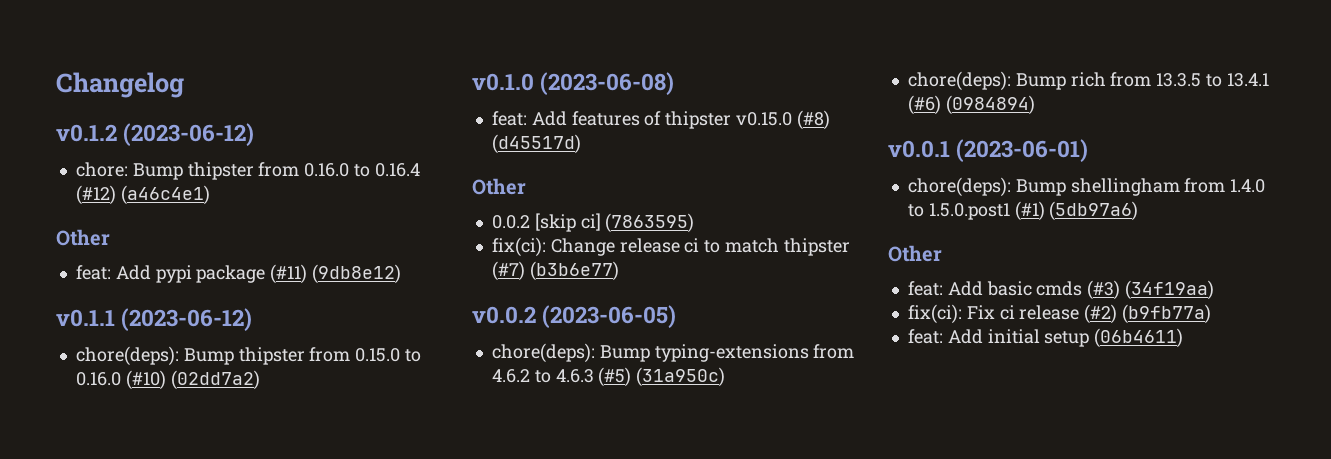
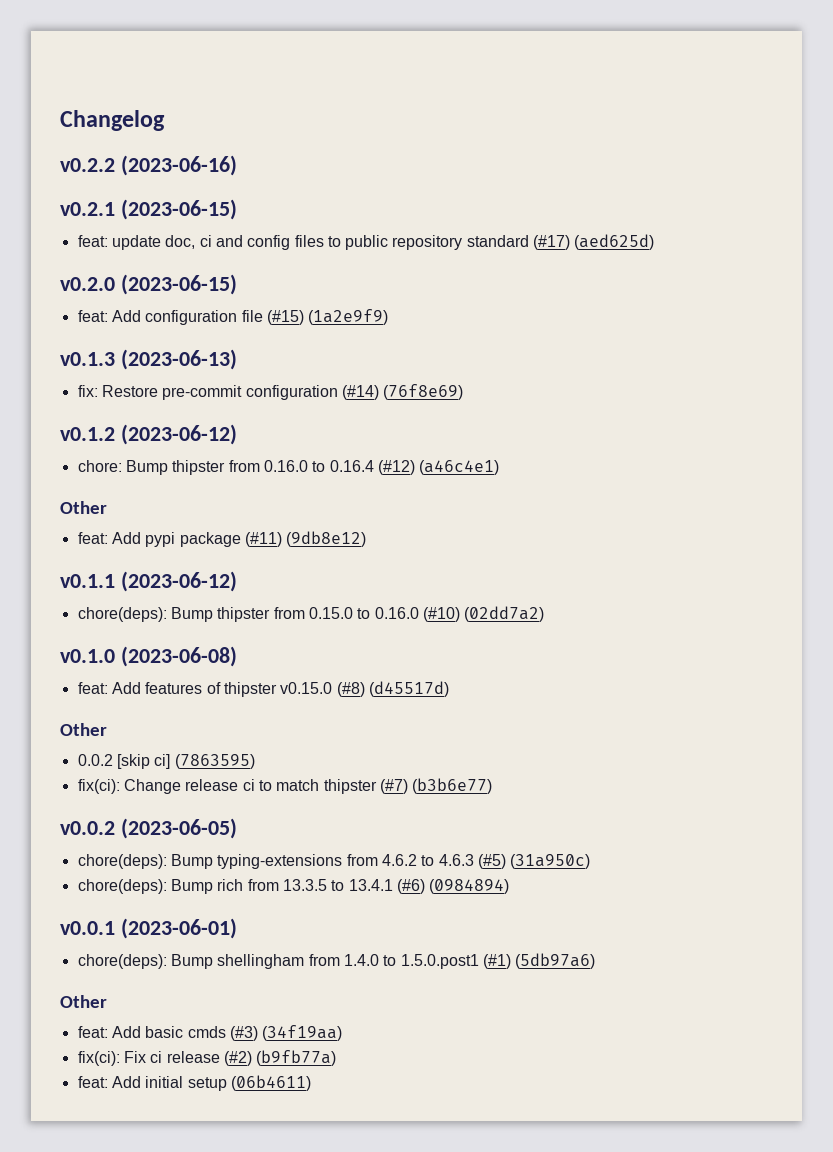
+ v0.2.2 (2023-06-16)
+ v0.2.1 (2023-06-15)
+ feat: update doc, ci and config files to public repository standard (#17) (aed625d)
+ v0.2.0 (2023-06-15)
+ feat: Add configuration file (#15) (1a2e9f9)
+ v0.1.3 (2023-06-13)
+ fix: Restore pre-commit configuration (#14) (76f8e69)

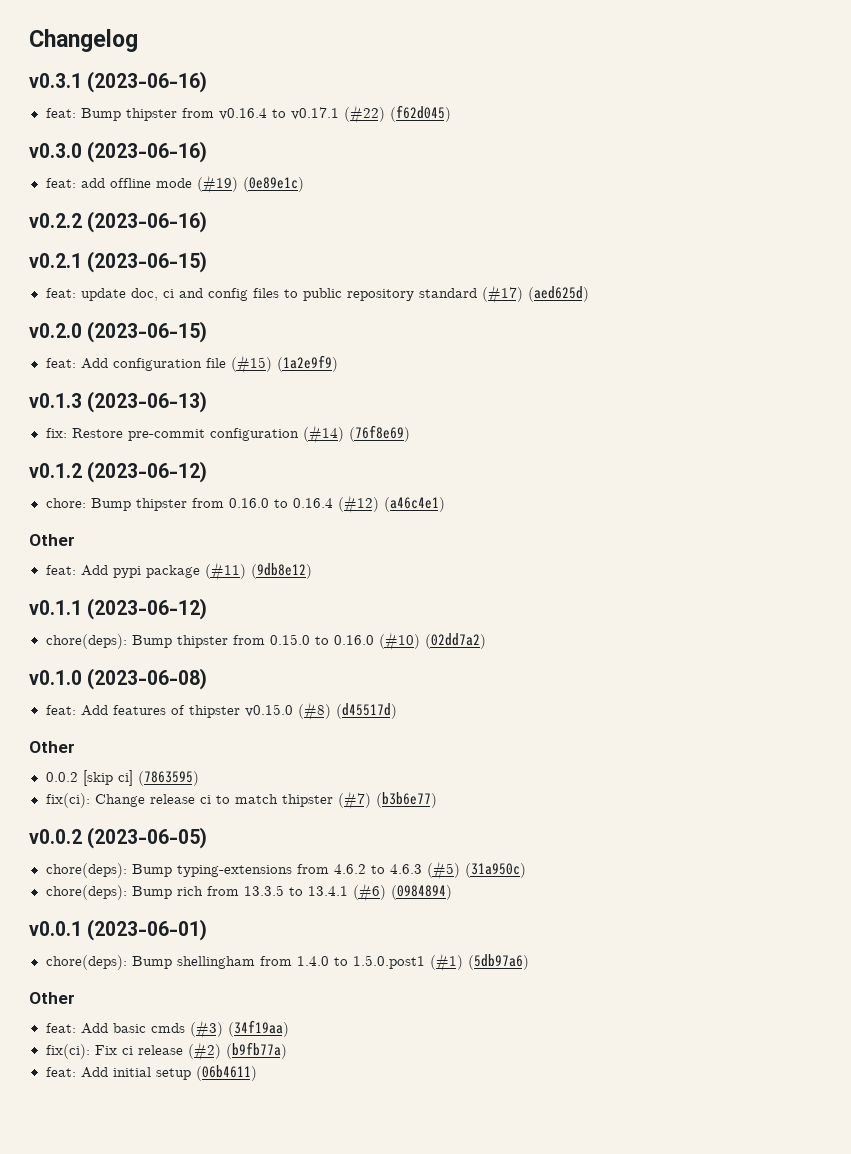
+ v0.3.1 (2023-06-16)
+ feat: Bump thipster from v0.16.4 to v0.17.1 (#22) (f62d045)
+ v0.3.0 (2023-06-16)
+ feat: add offline mode (#19) (0e89e1c)

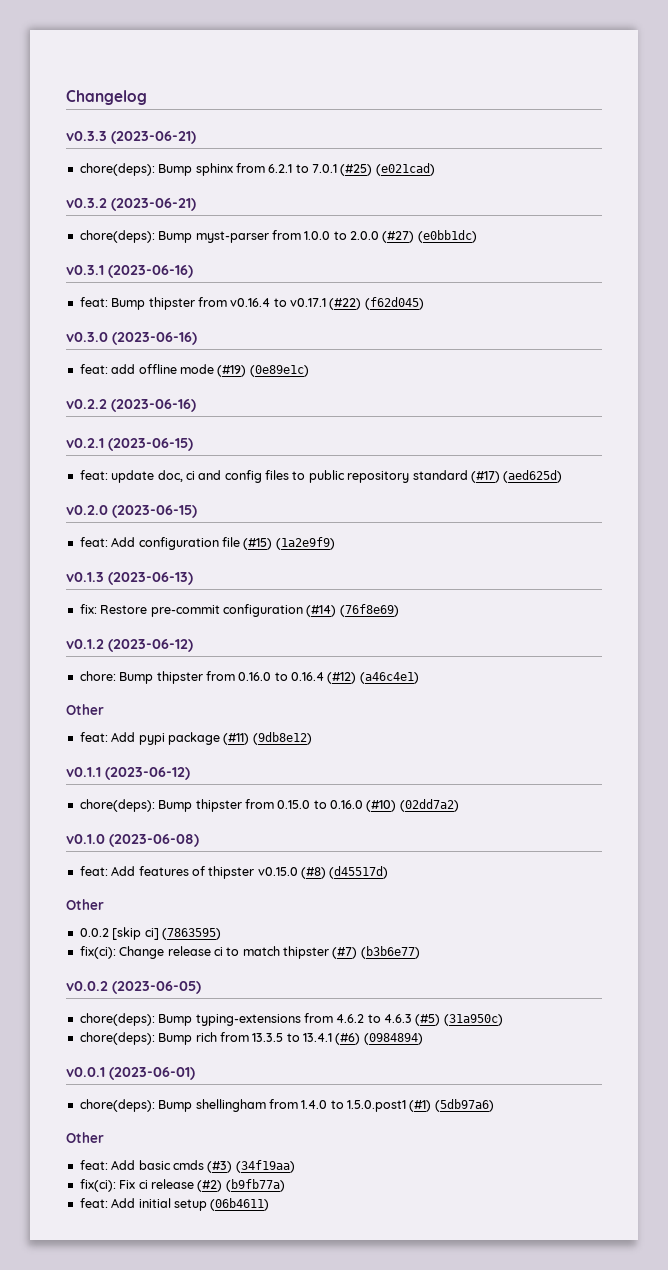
+ v0.3.3 (2023-06-21)
+ chore(deps): Bump sphinx from 6.2.1 to 7.0.1 (#25) (e021cad)
+ v0.3.2 (2023-06-21)
+ chore(deps): Bump myst-parser from 1.0.0 to 2.0.0 (#27) (e0bb1dc)

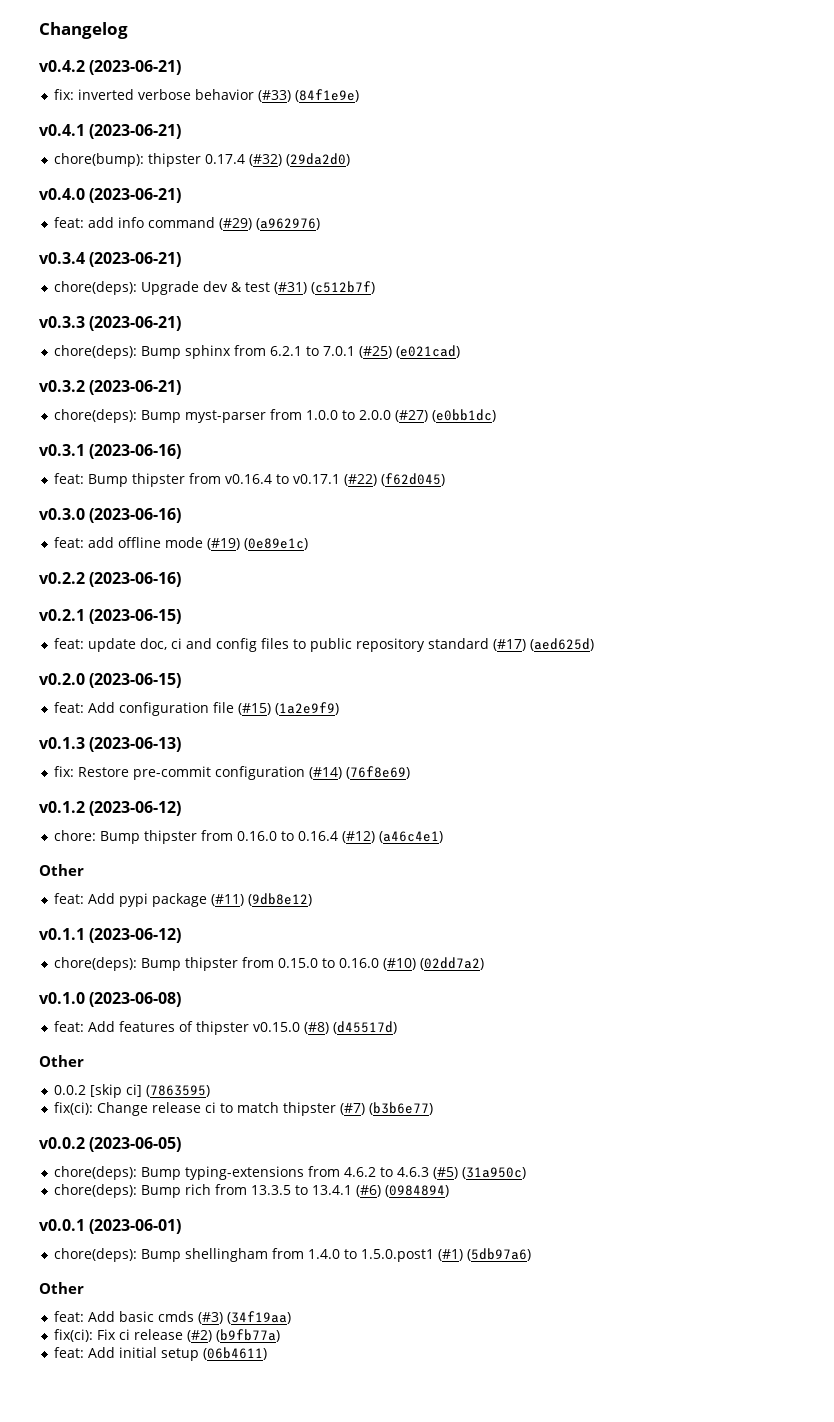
+ v0.4.2 (2023-06-21)
+ fix: inverted verbose behavior (#33) (84f1e9e)
+ v0.4.1 (2023-06-21)
+ chore(bump): thipster 0.17.4 (#32) (29da2d0)
+ v0.4.0 (2023-06-21)
+ feat: add info command (#29) (a962976)
+ v0.3.4 (2023-06-21)
+ chore(deps): Upgrade dev & test (#31) (c512b7f)

